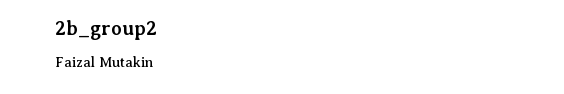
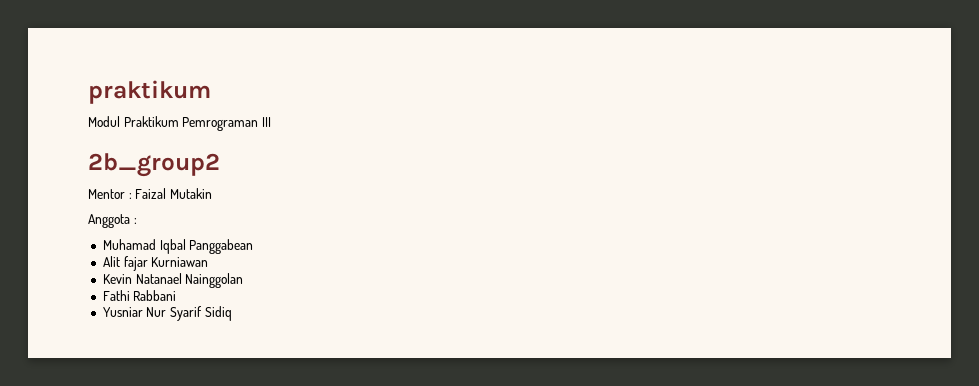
+ praktikum
+ Modul Praktikum Pemrograman III
- Faizal Mutakin
+ Mentor : Faizal Mutakin
+ Anggota :
+ Muhamad Iqbal Panggabean
+ Alit fajar Kurniawan
+ Kevin Natanael Nainggolan
+ Fathi Rabbani
+ Yusniar Nur Syarif Sidiq

